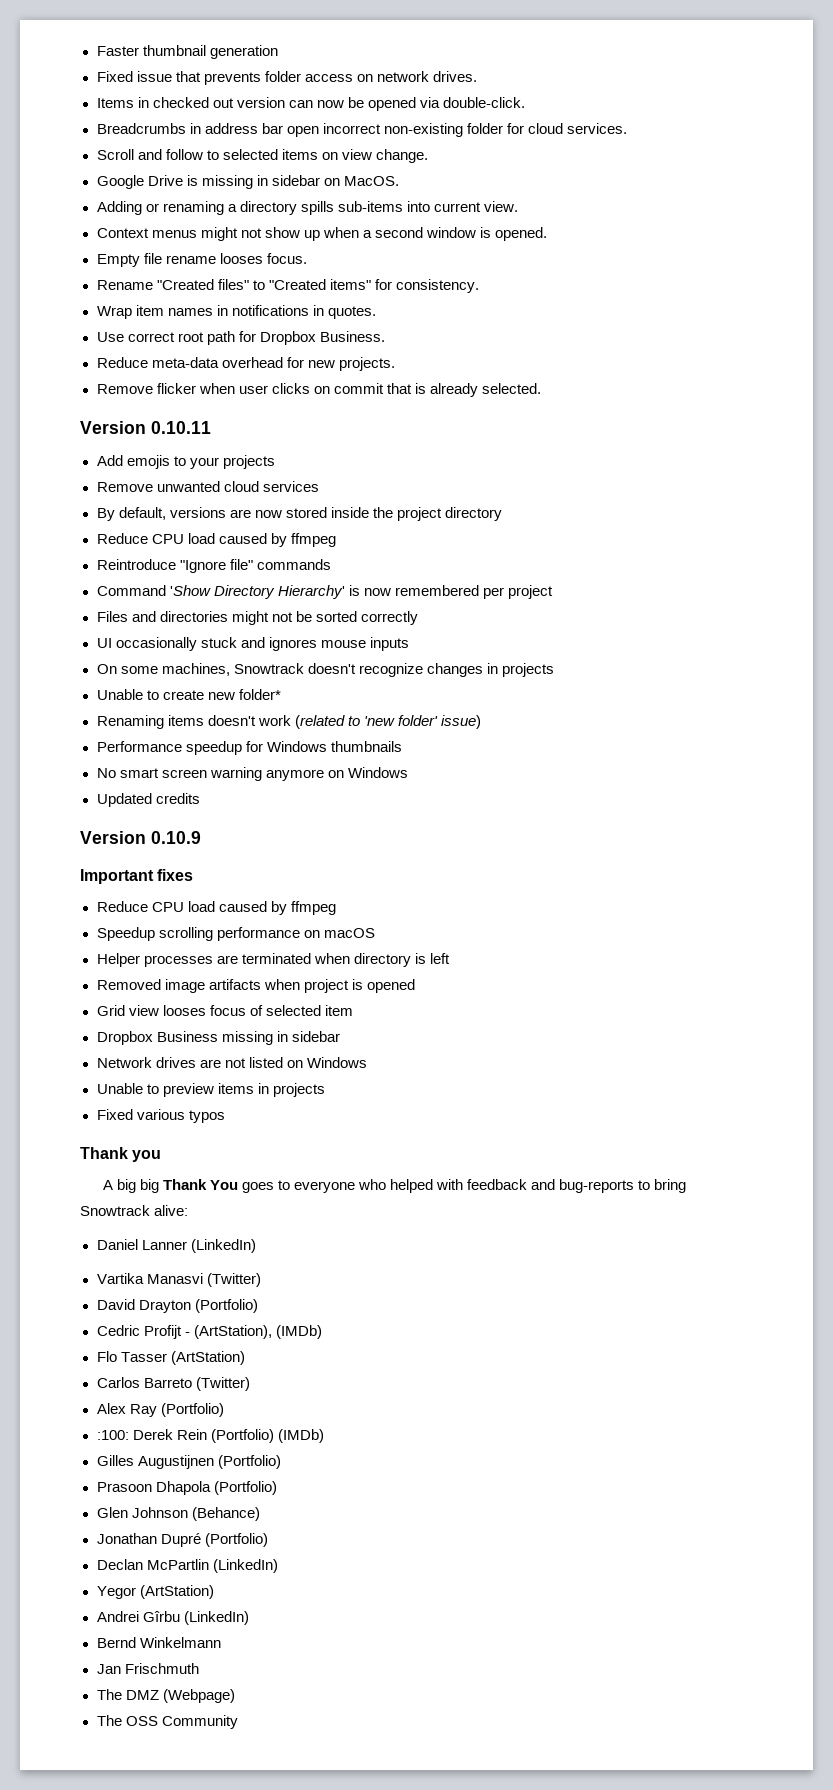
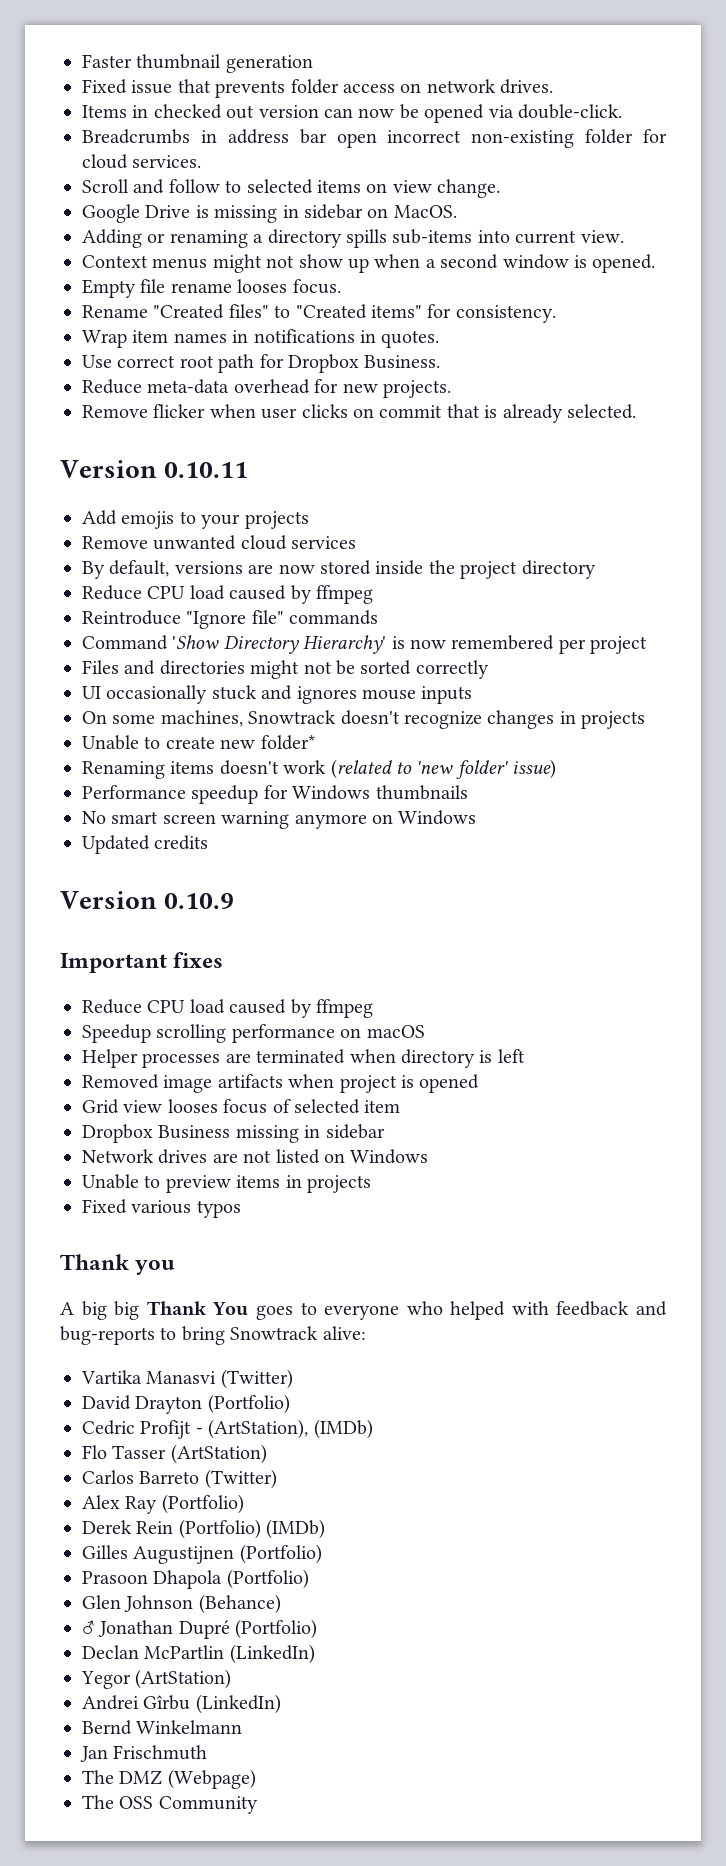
- Daniel Lanner (LinkedIn)
- :100: Derek Rein (Portfolio) (IMDb)
+ Derek Rein (Portfolio) (IMDb)
- Jonathan Dupré (Portfolio)
+ ♂ Jonathan Dupré (Portfolio)

